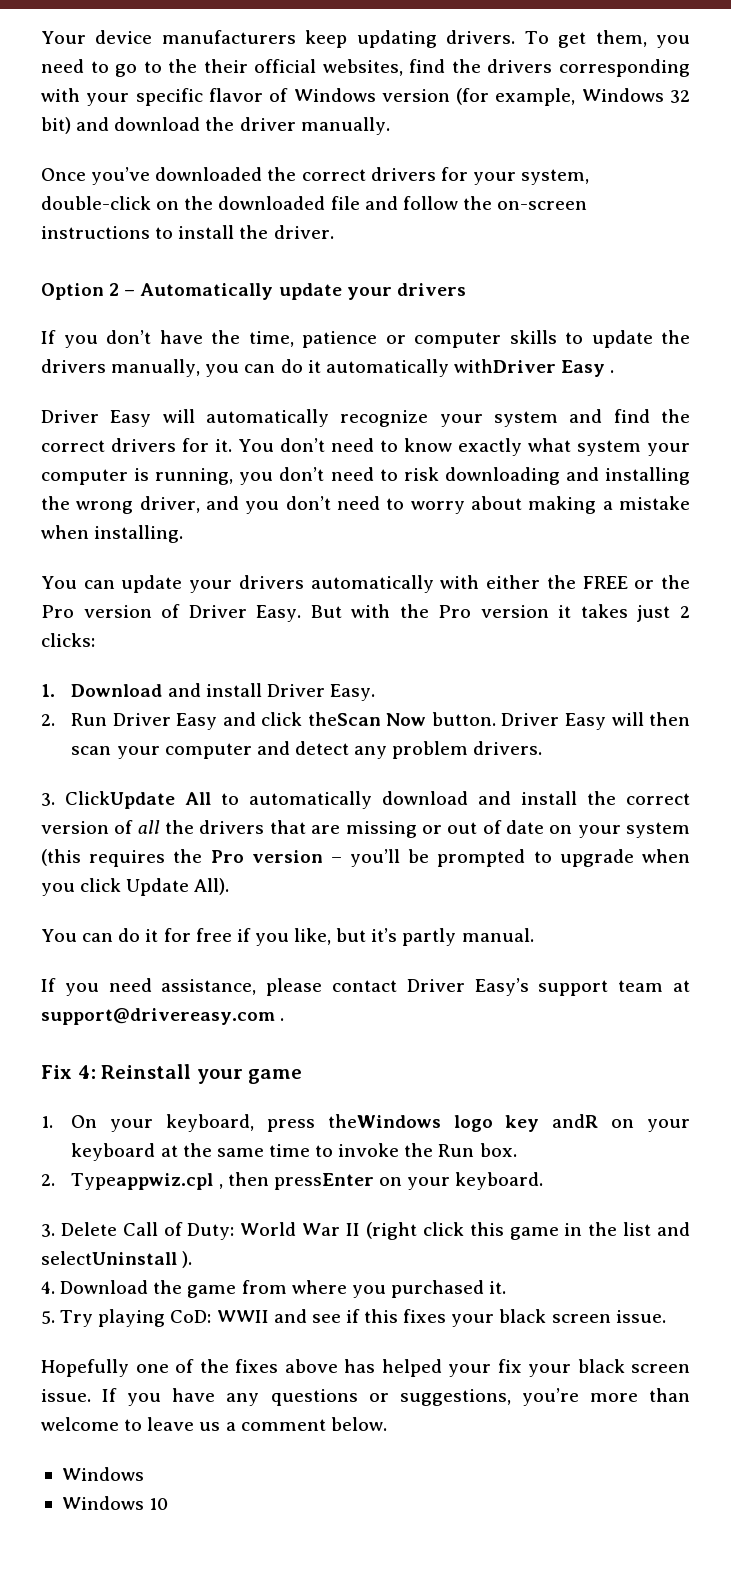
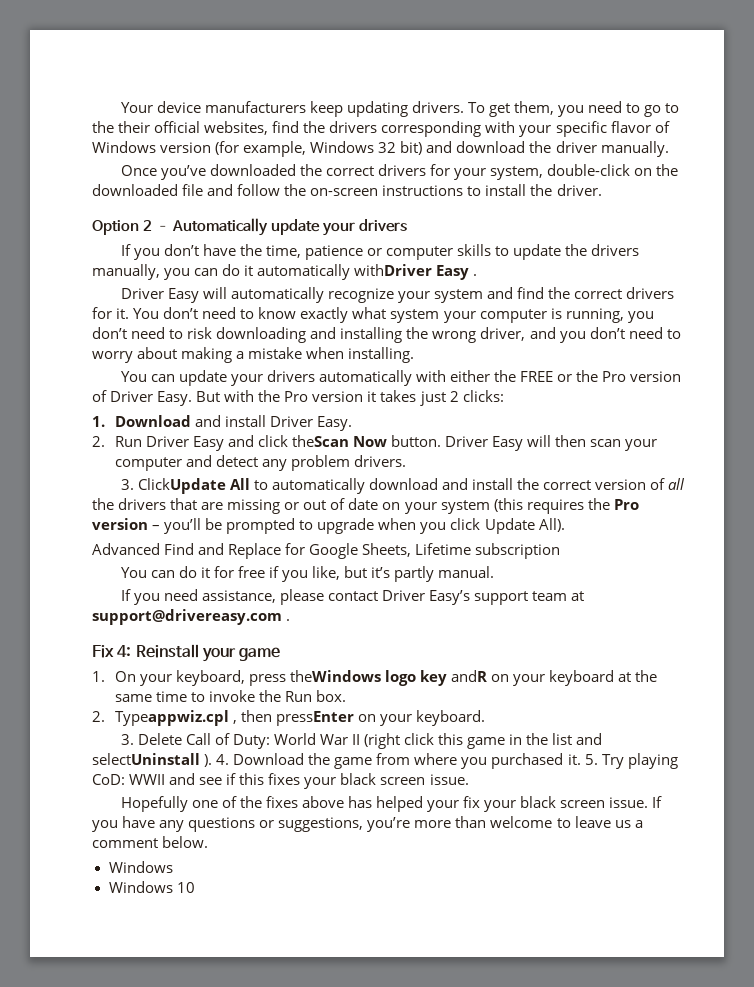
+ Advanced Find and Replace for Google Sheets, Lifetime subscription
- 3. Delete Call of Duty: World War II (right click this game in the list and selectUninstall ).
- 4. Download the game from where you purchased it.
- 5. Try playing CoD: WWII and see if this fixes your black screen issue.
+ 3. Delete Call of Duty: World War II (right click this game in the list and selectUninstall ). 4. Download the game from where you purchased it. 5. Try playing CoD: WWII and see if this fixes your black screen issue.

